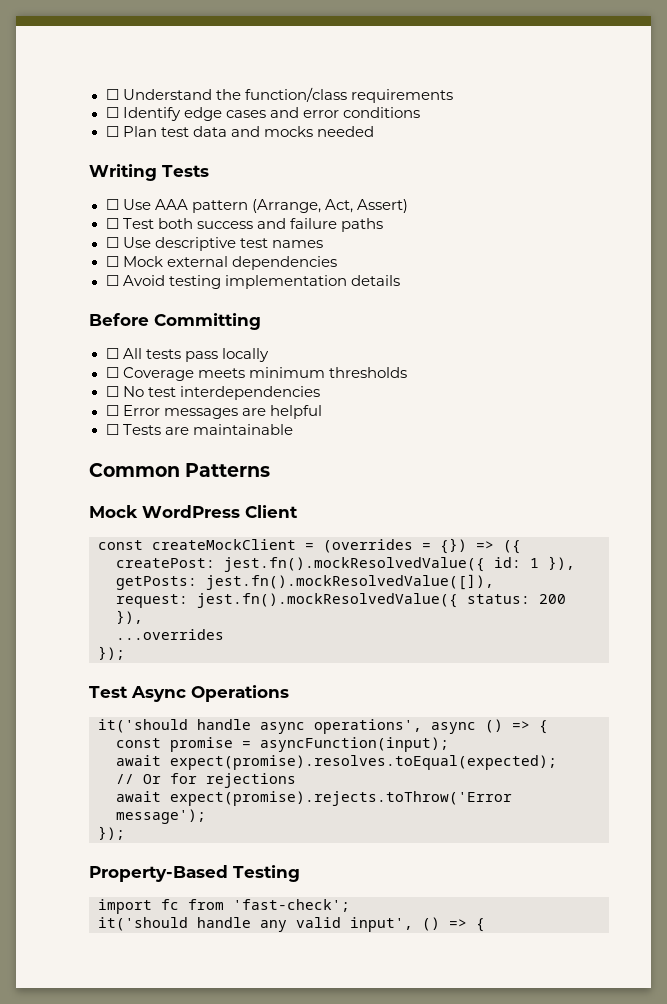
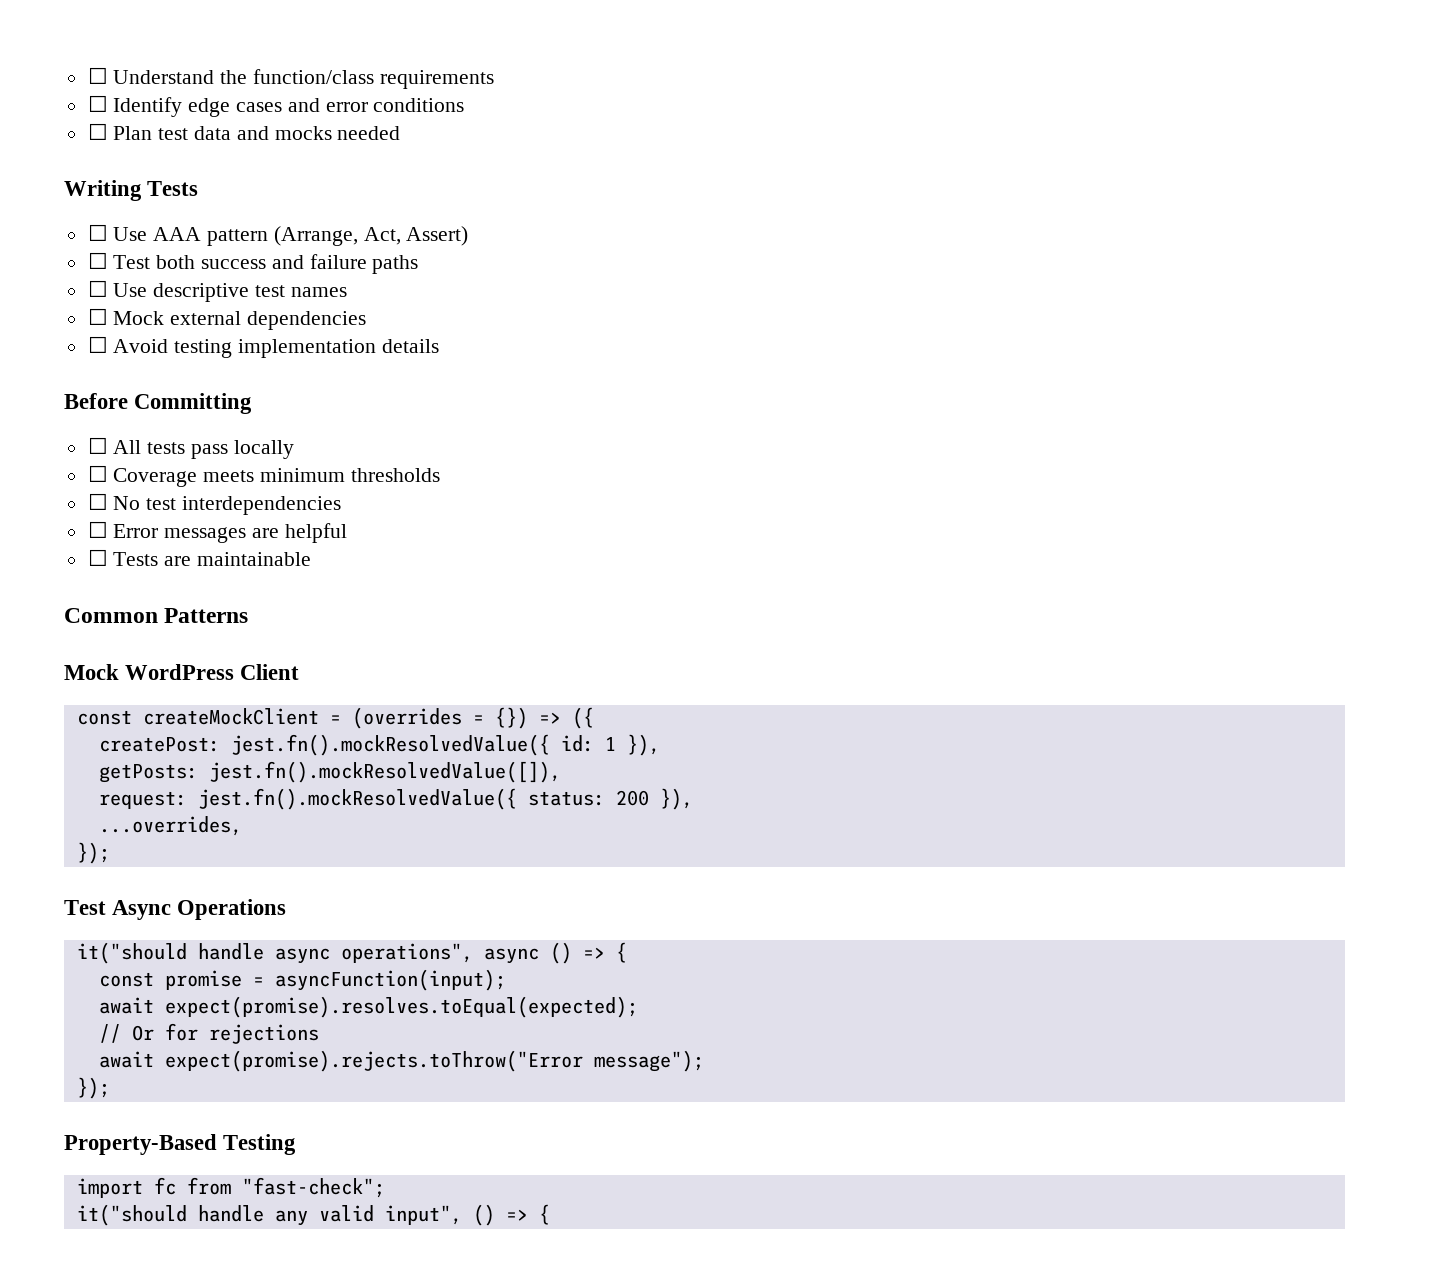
- ...overrides
+ ...overrides,
- it('should handle async operations', async () => {
+ it("should handle async operations", async () => {
- await expect(promise).rejects.toThrow('Error message');
+ await expect(promise).rejects.toThrow("Error message");
- import fc from 'fast-check';
- it('should handle any valid input', () => {
+ import fc from "fast-check";
+ it("should handle any valid input", () => {

